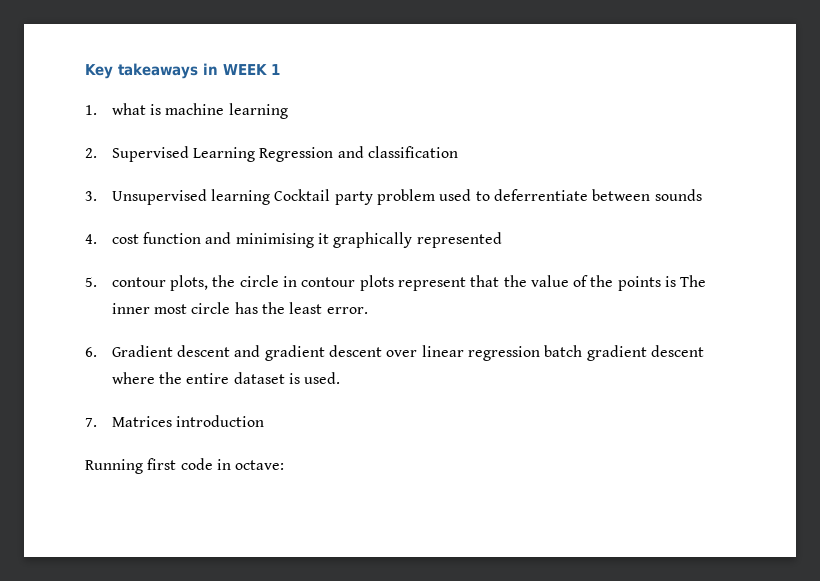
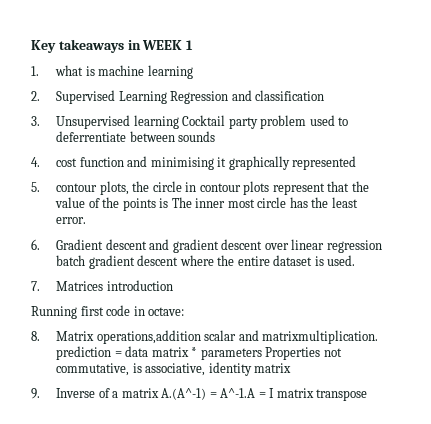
+ 8. Matrix operations,addition scalar and matrixmultiplication. prediction = data matrix * parameters Properties not commutative, is associative, identity matrix
+ 9. Inverse of a matrix A.(A^-1) = A^-1.A = I matrix transpose

